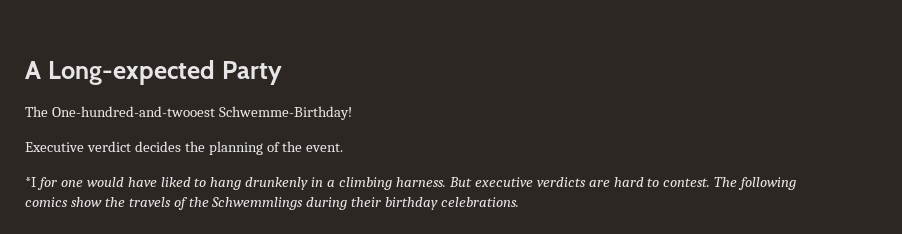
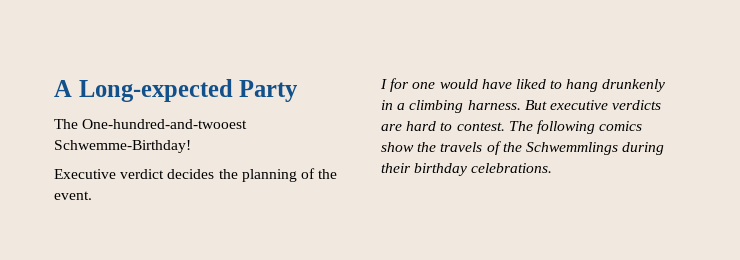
- *I for one would have liked to hang drunkenly in a climbing harness.
+ I for one would have liked to hang drunkenly in a climbing harness.

